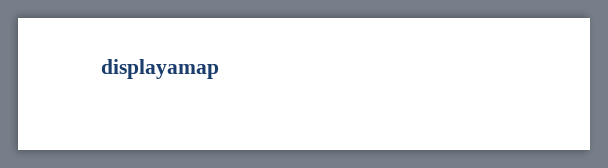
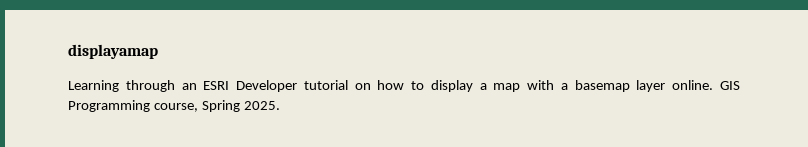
+ Learning through an ESRI Developer tutorial on how to display a map with a basemap layer online. GIS Programming course, Spring 2025.

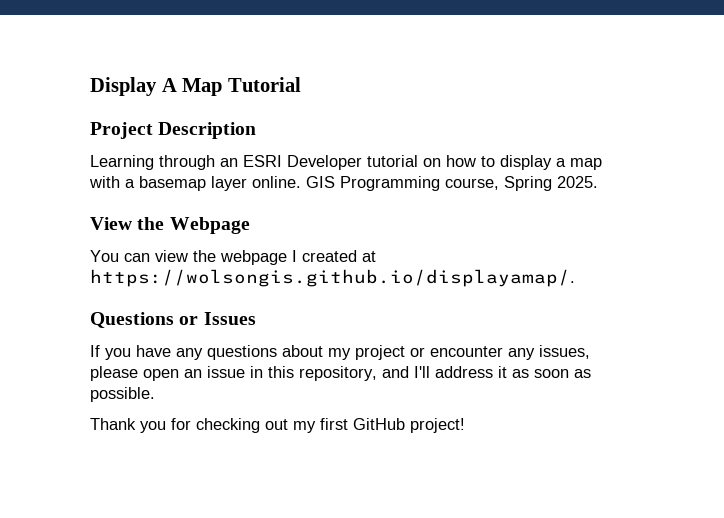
- displayamap
+ Display A Map Tutorial
+ Project Description
+ View the Webpage
+ You can view the webpage I created at https://wolsongis.github.io/displayamap/.
+ Questions or Issues
+ If you have any questions about my project or encounter any issues, please open an issue in this repository, and I'll address it as soon as possible.
+ Thank you for checking out my first GitHub project!

